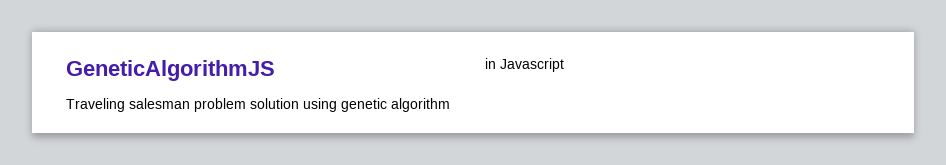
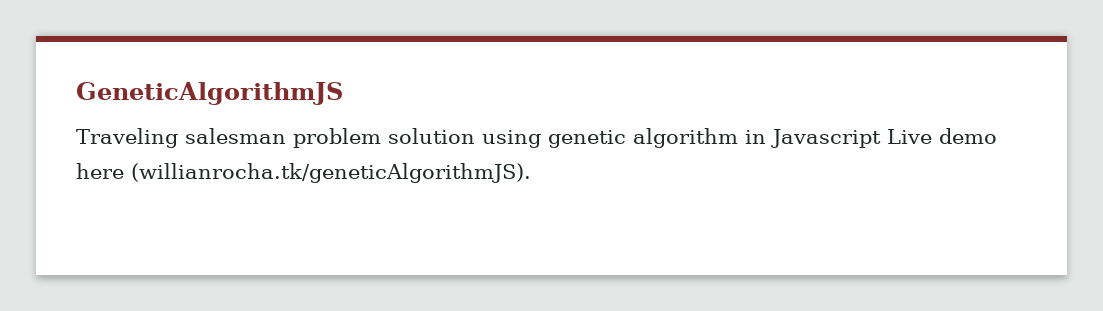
- Traveling salesman problem solution using genetic algorithm in Javascript
+ Traveling salesman problem solution using genetic algorithm in Javascript Live demo here (willianrocha.tk/geneticAlgorithmJS).

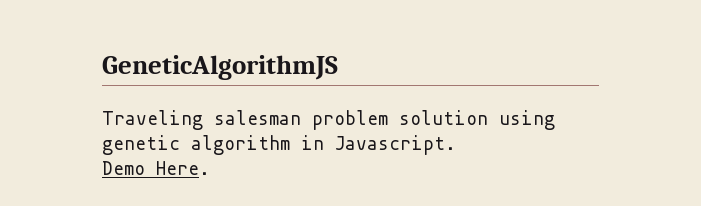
- Traveling salesman problem solution using genetic algorithm in Javascript Live demo here (willianrocha.tk/geneticAlgorithmJS).
+ Traveling salesman problem solution using genetic algorithm in Javascript.
+ Demo Here.

